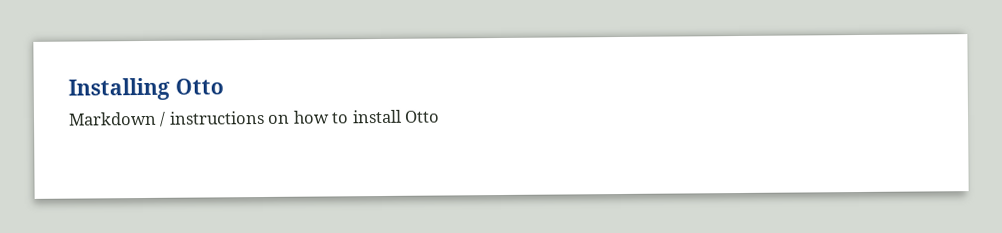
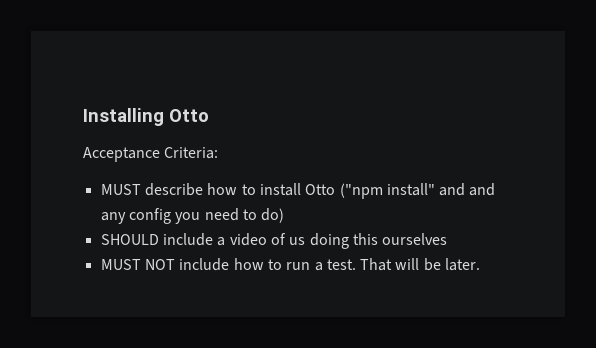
- Markdown / instructions on how to install Otto
+ Acceptance Criteria:
+ MUST describe how to install Otto ("npm install" and and any config you need to do)
+ SHOULD include a video of us doing this ourselves
+ MUST NOT include how to run a test. That will be later.

